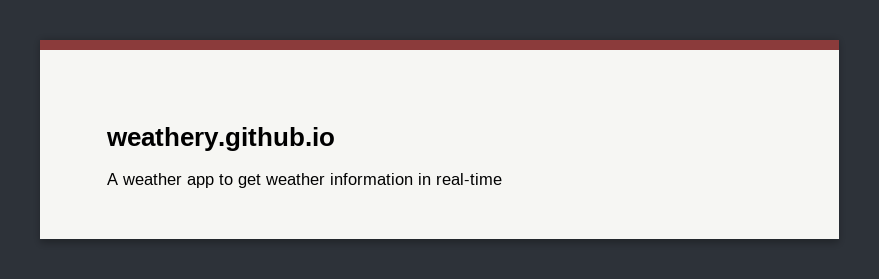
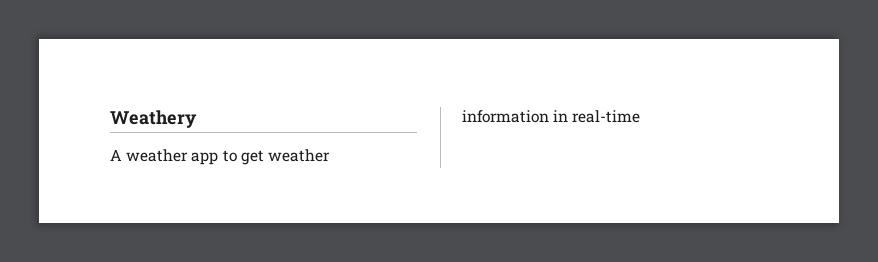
- weathery.github.io
+ Weathery

